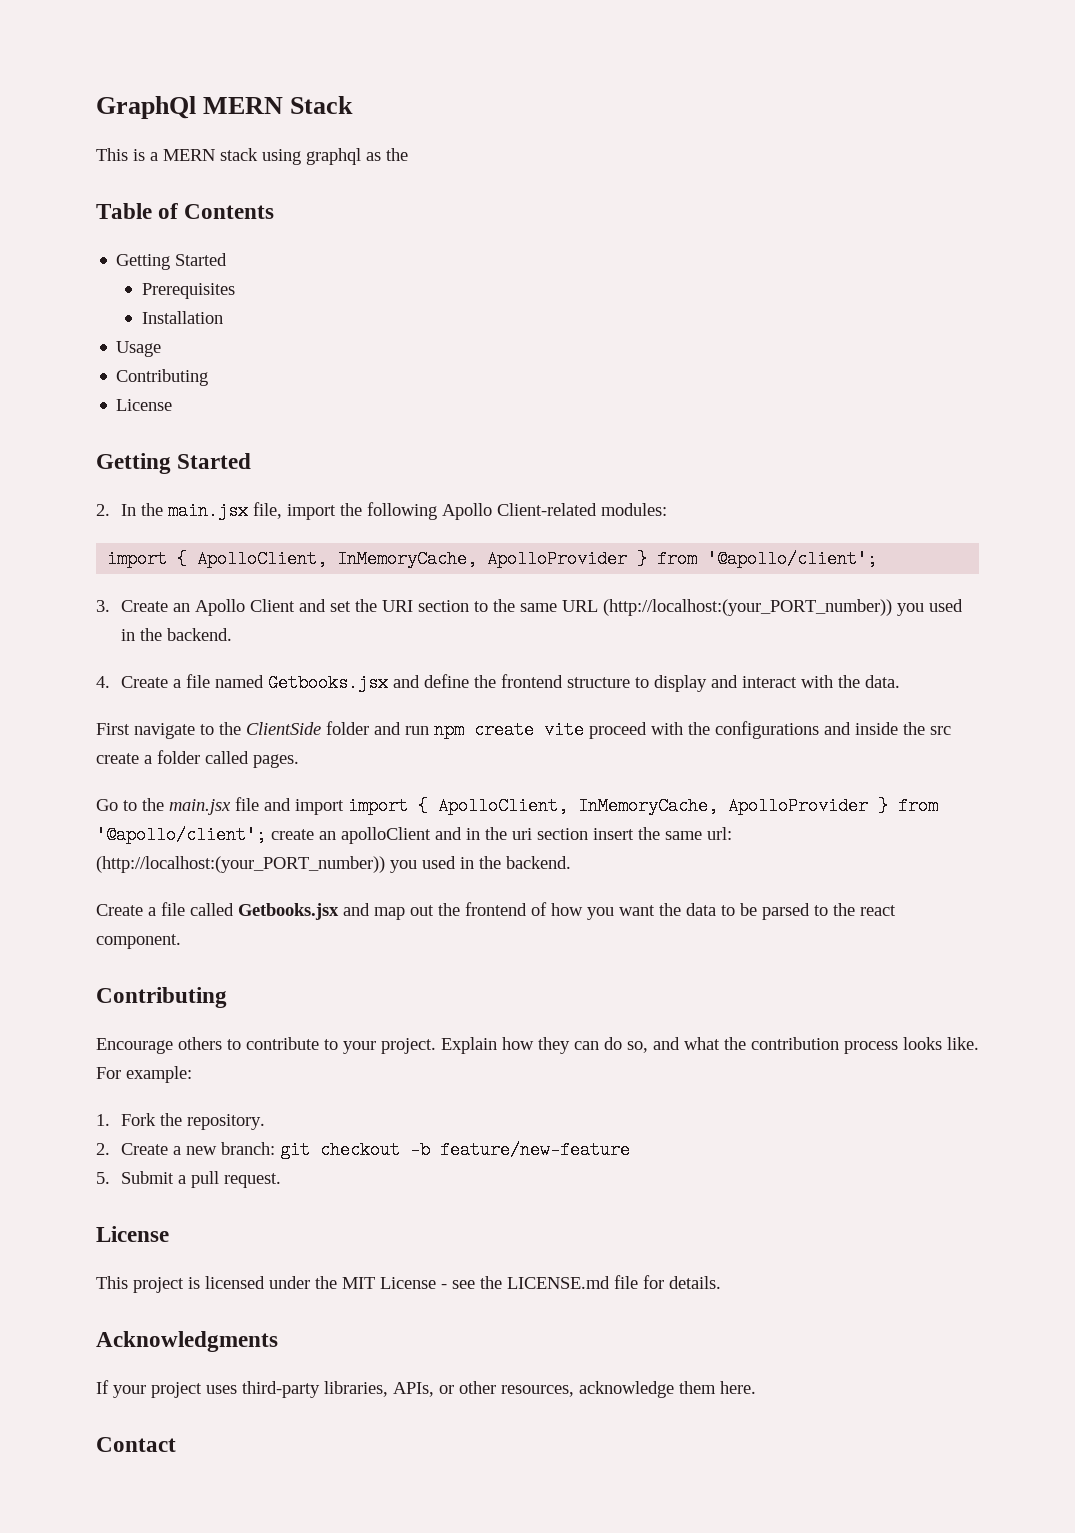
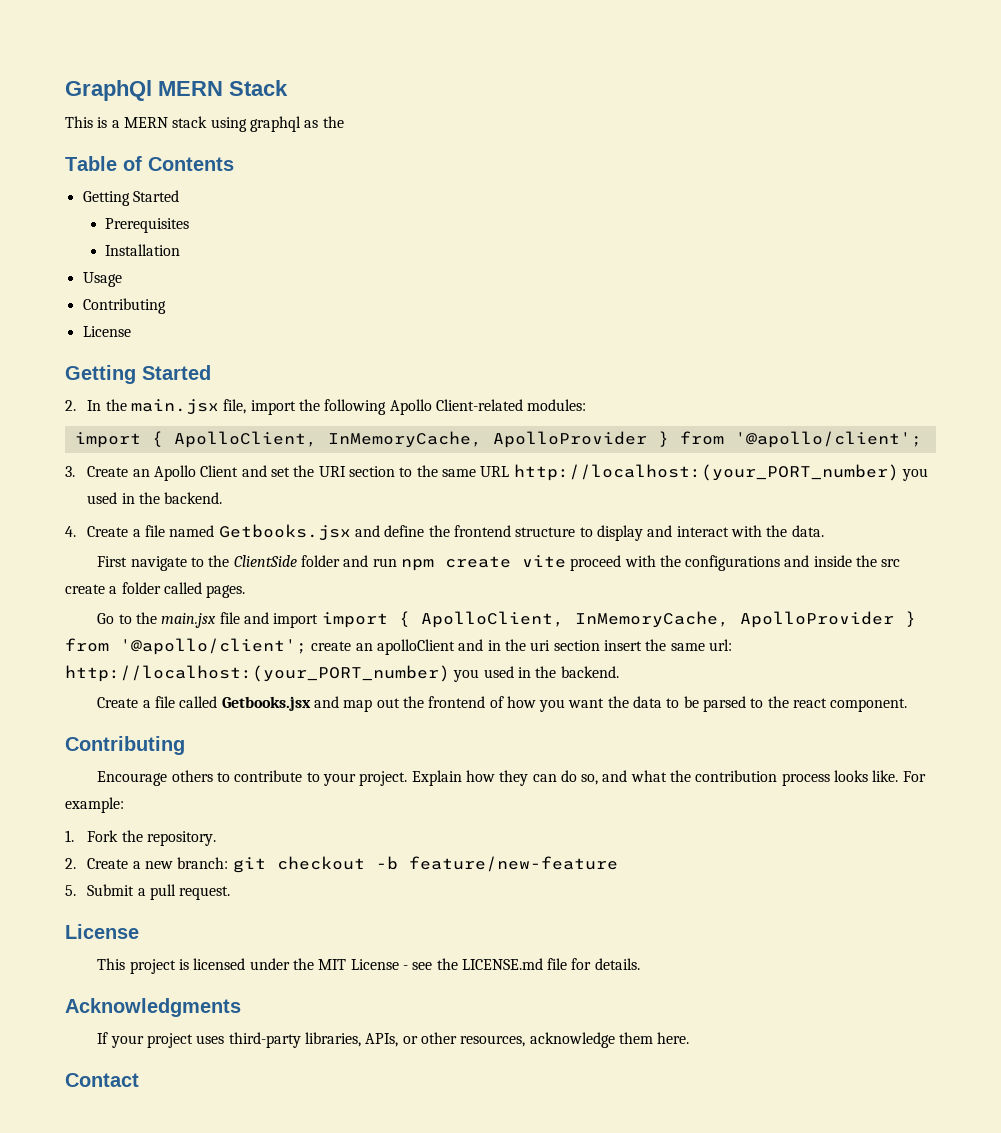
- 3. Create an Apollo Client and set the URI section to the same URL (http://localhost:(your_PORT_number)) you used in the backend.
+ 3. Create an Apollo Client and set the URI section to the same URL http://localhost:(your_PORT_number) you used in the backend.
- Go to the main.jsx file and import import { ApolloClient, InMemoryCache, ApolloProvider } from '@apollo/client'; create an apolloClient and in the uri section insert the same url: (http://localhost:(your_PORT_number)) you used in the backend.
+ Go to the main.jsx file and import import { ApolloClient, InMemoryCache, ApolloProvider } from '@apollo/client'; create an apolloClient and in the uri section insert the same url: http://localhost:(your_PORT_number) you used in the backend.

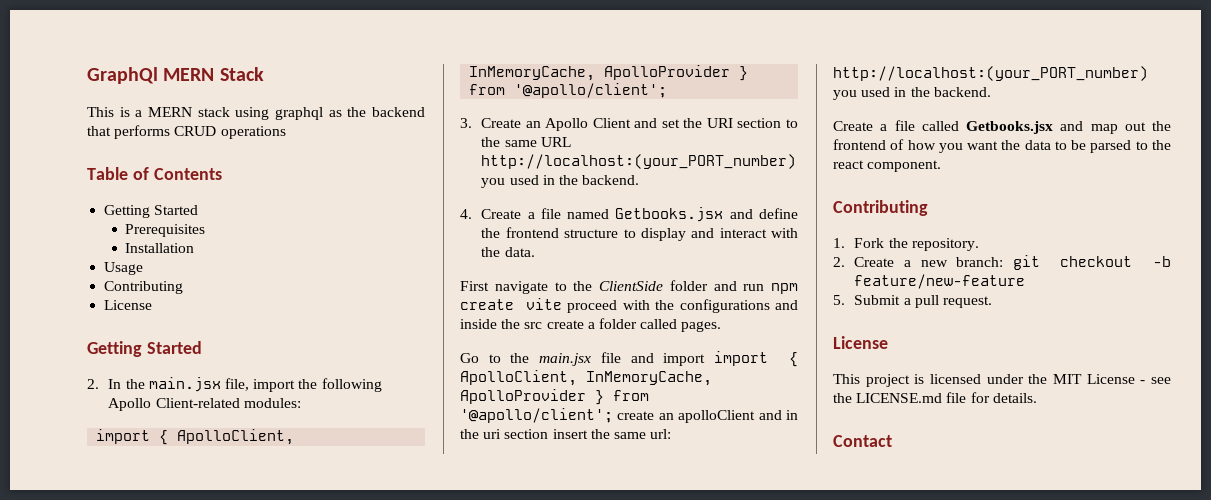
- This is a MERN stack using graphql as the
+ This is a MERN stack using graphql as the backend that performs CRUD operations
- Encourage others to contribute to your project. Explain how they can do so, and what the contribution process looks like. For example:
- Acknowledgments
- If your project uses third-party libraries, APIs, or other resources, acknowledge them here.

